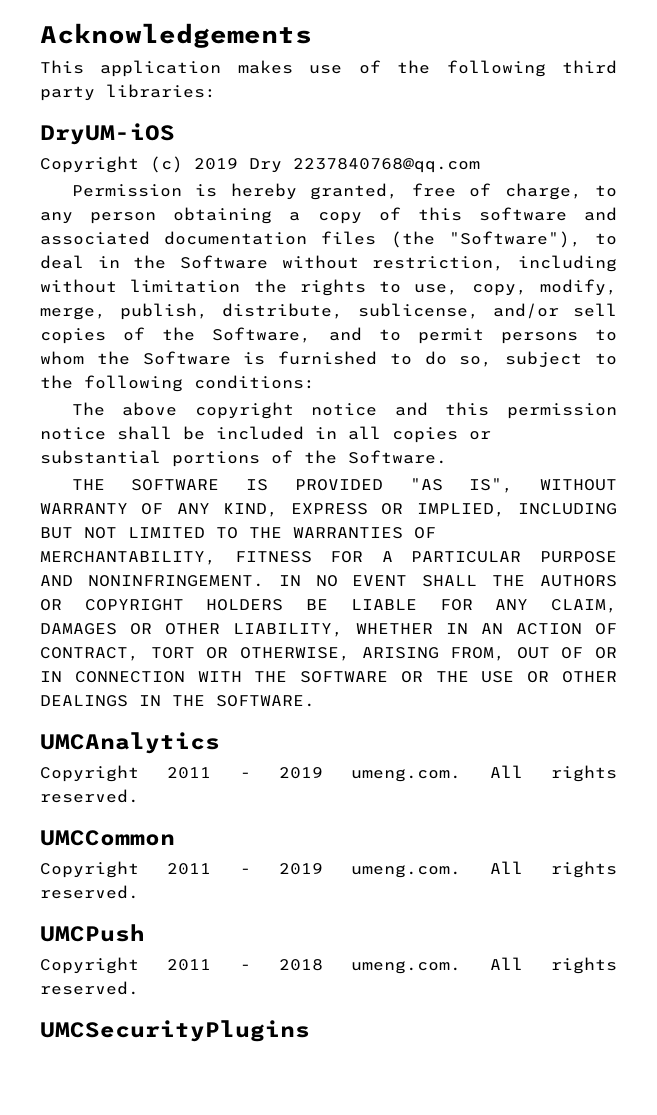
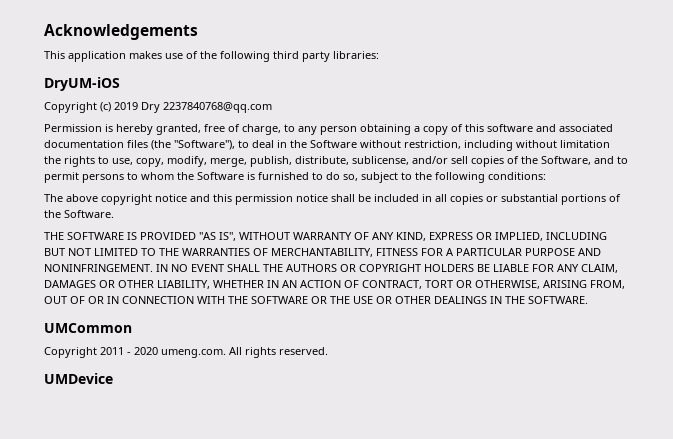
- UMCAnalytics
- Copyright 2011 - 2019 umeng.com. All rights reserved.
- UMCCommon
- Copyright 2011 - 2019 umeng.com. All rights reserved.
- UMCPush
- Copyright 2011 - 2018 umeng.com. All rights reserved.
- UMCSecurityPlugins
+ UMCommon
+ Copyright 2011 - 2020 umeng.com. All rights reserved.
+ UMDevice

